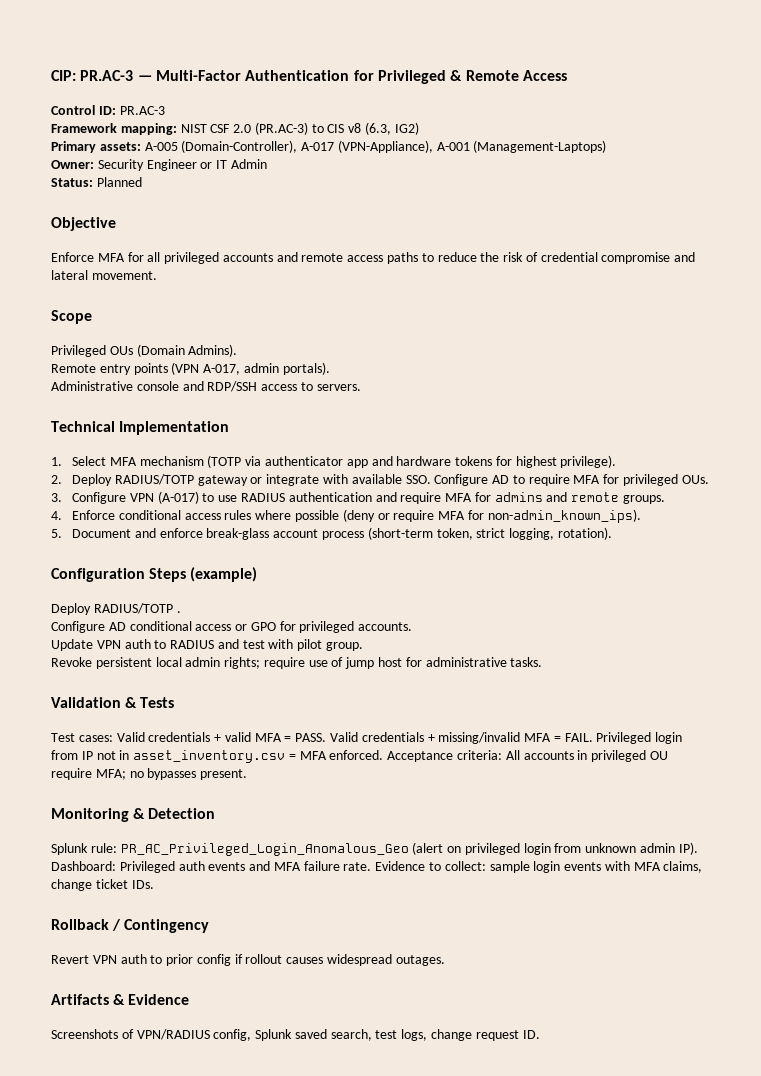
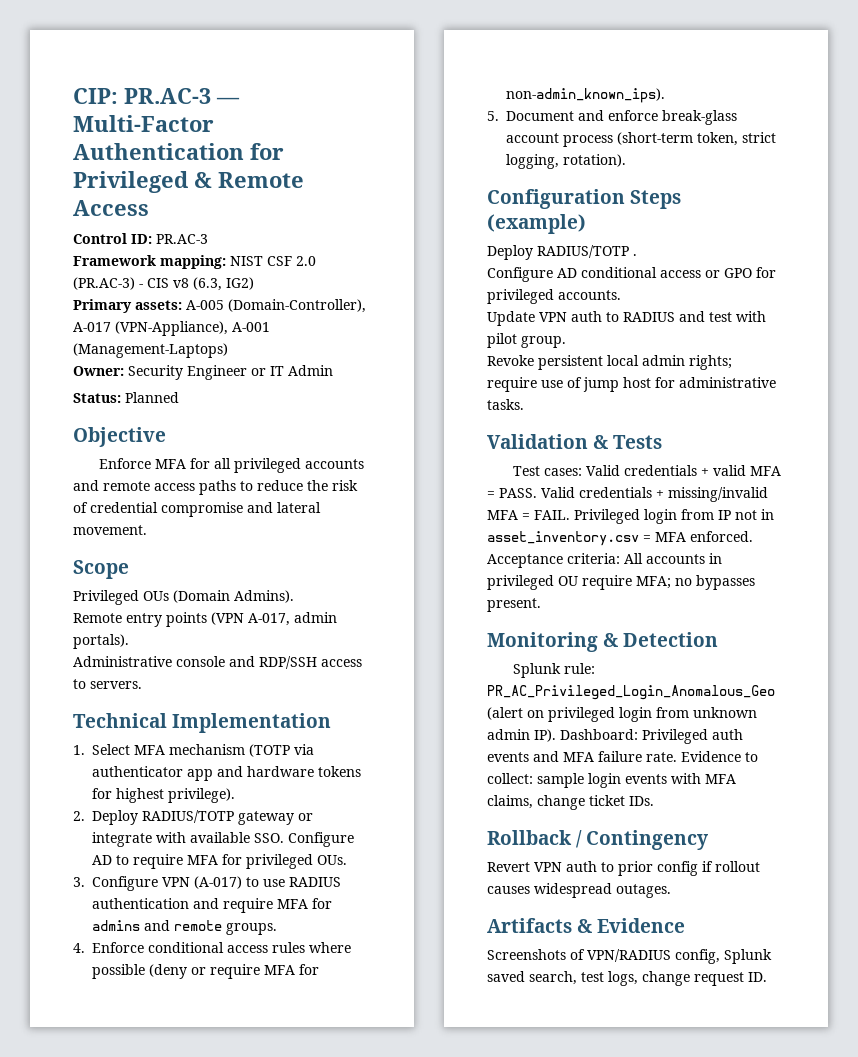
- Framework mapping: NIST CSF 2.0 (PR.AC-3) to CIS v8 (6.3, IG2)
+ Framework mapping: NIST CSF 2.0 (PR.AC-3) - CIS v8 (6.3, IG2)

